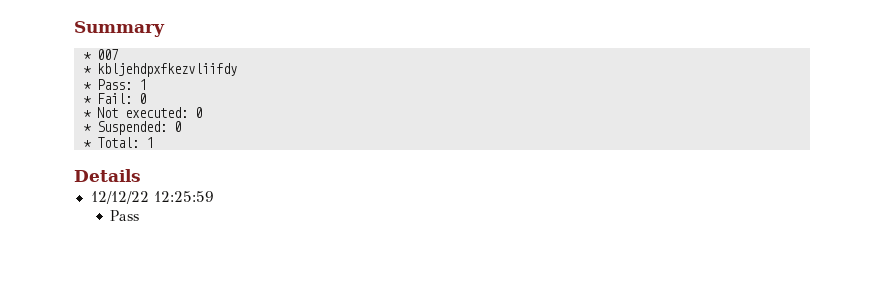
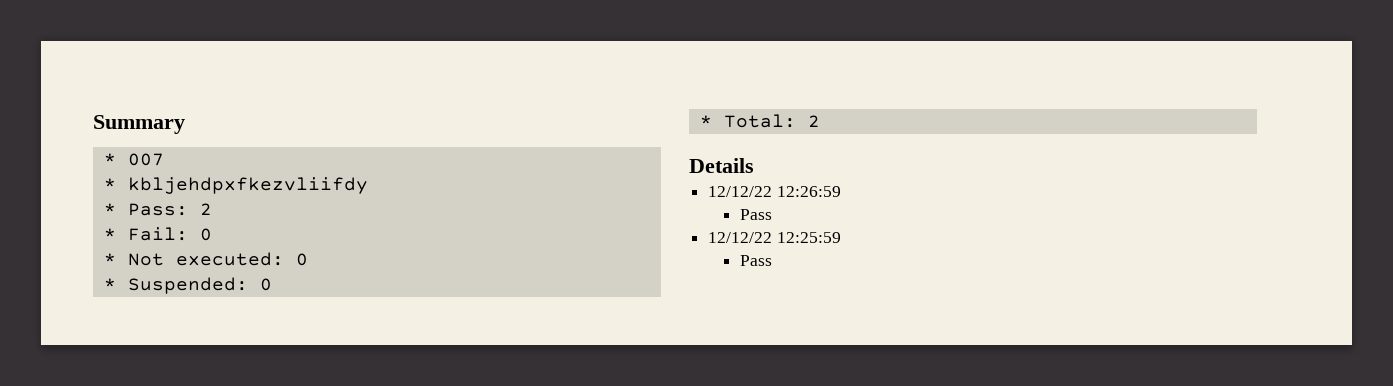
- * Pass: 1
+ * Pass: 2
- * Total: 1
+ * Total: 2
+ 12/12/22 12:26:59
+ Pass

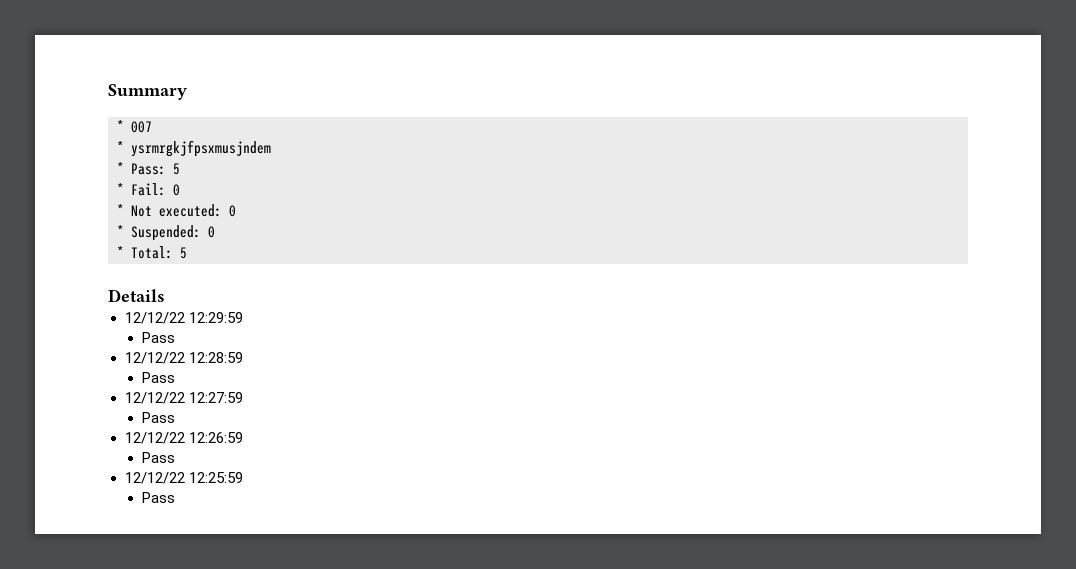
- * kbljehdpxfkezvliifdy
+ * ysrmrgkjfpsxmusjndem
- * Pass: 2
+ * Pass: 5
- * Total: 2
+ * Total: 5
+ 12/12/22 12:29:59
+ Pass
+ 12/12/22 12:28:59
+ Pass
+ 12/12/22 12:27:59
+ Pass

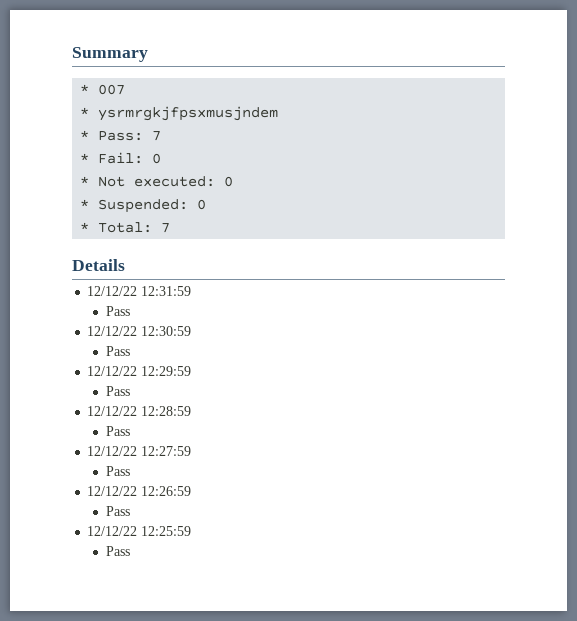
- * Pass: 5
+ * Pass: 7
- * Total: 5
+ * Total: 7
+ 12/12/22 12:31:59
+ Pass
+ 12/12/22 12:30:59
+ Pass

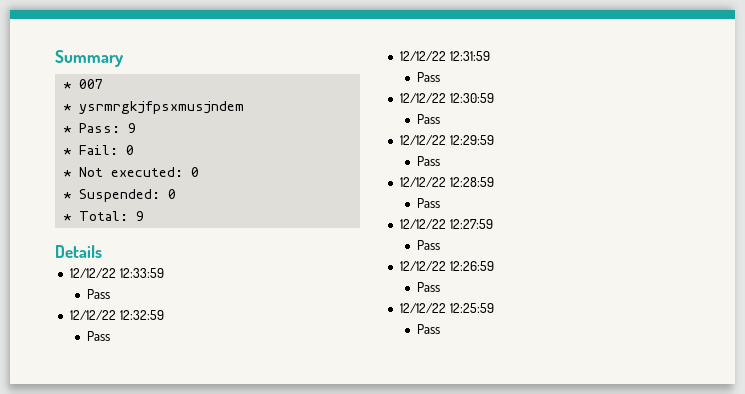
- * Pass: 7
+ * Pass: 9
- * Total: 7
+ * Total: 9
+ 12/12/22 12:33:59
+ Pass
+ 12/12/22 12:32:59
+ Pass

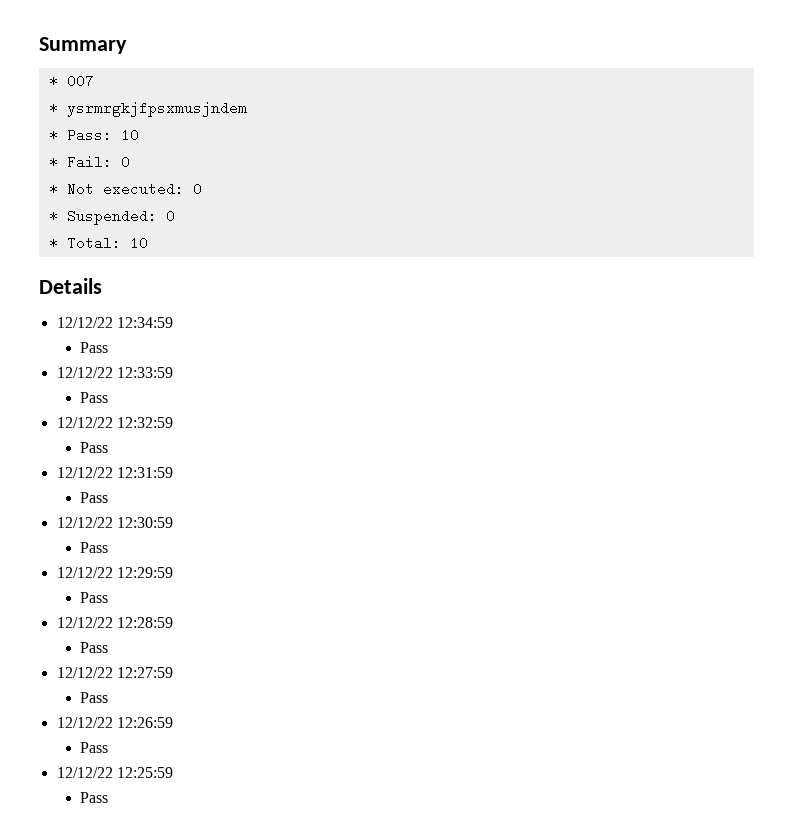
- * Pass: 9
+ * Pass: 10
- * Total: 9
+ * Total: 10
+ 12/12/22 12:34:59
+ Pass

